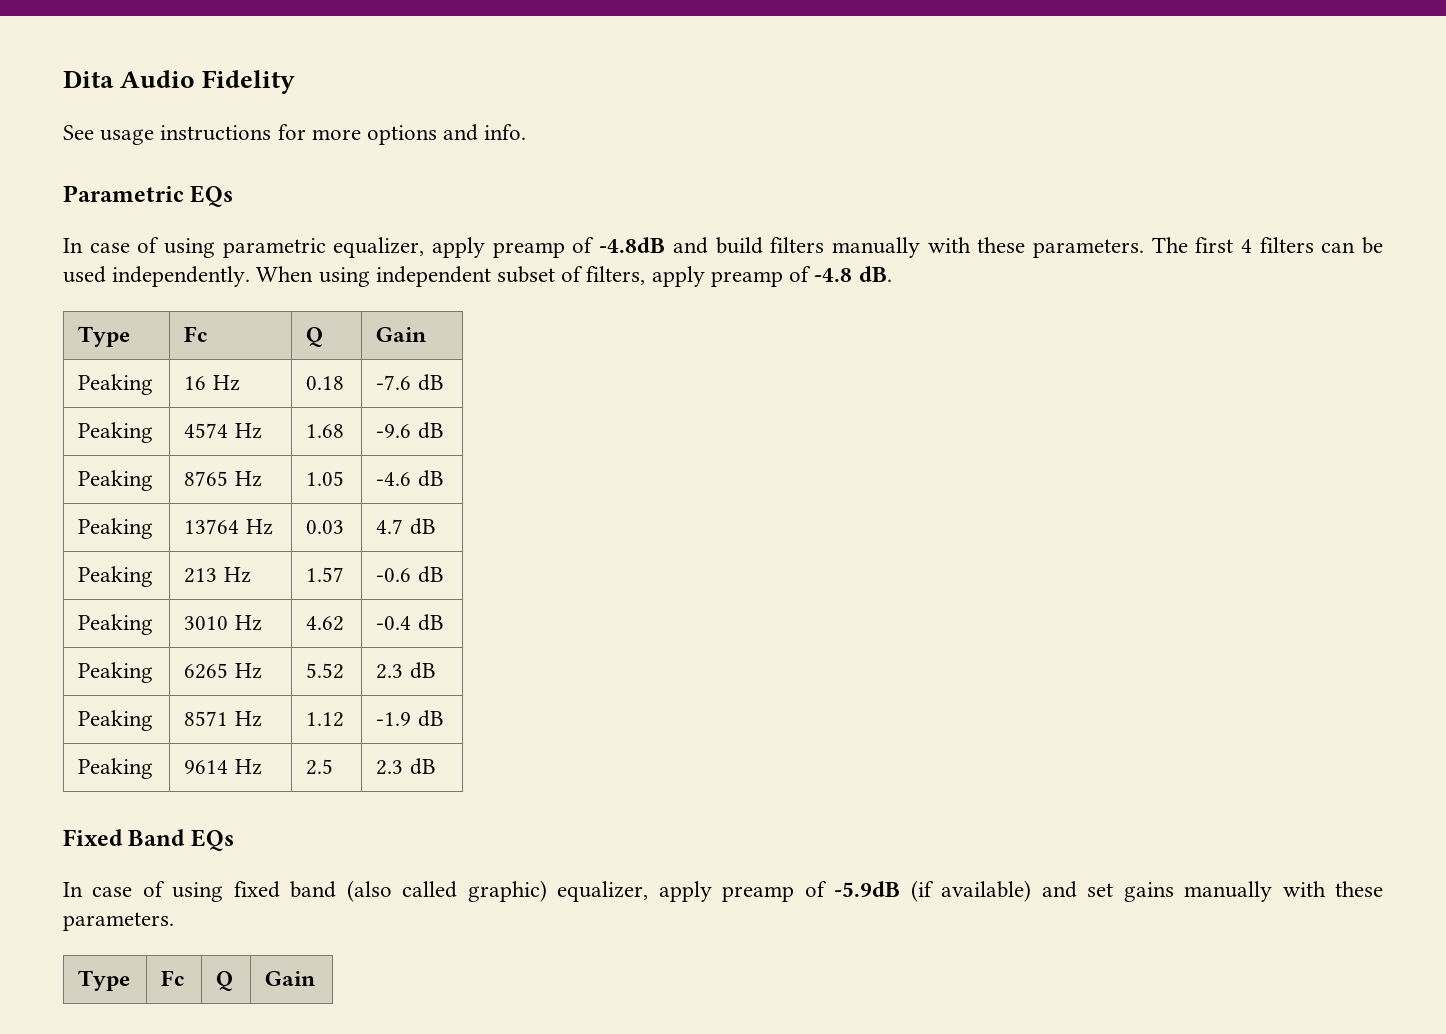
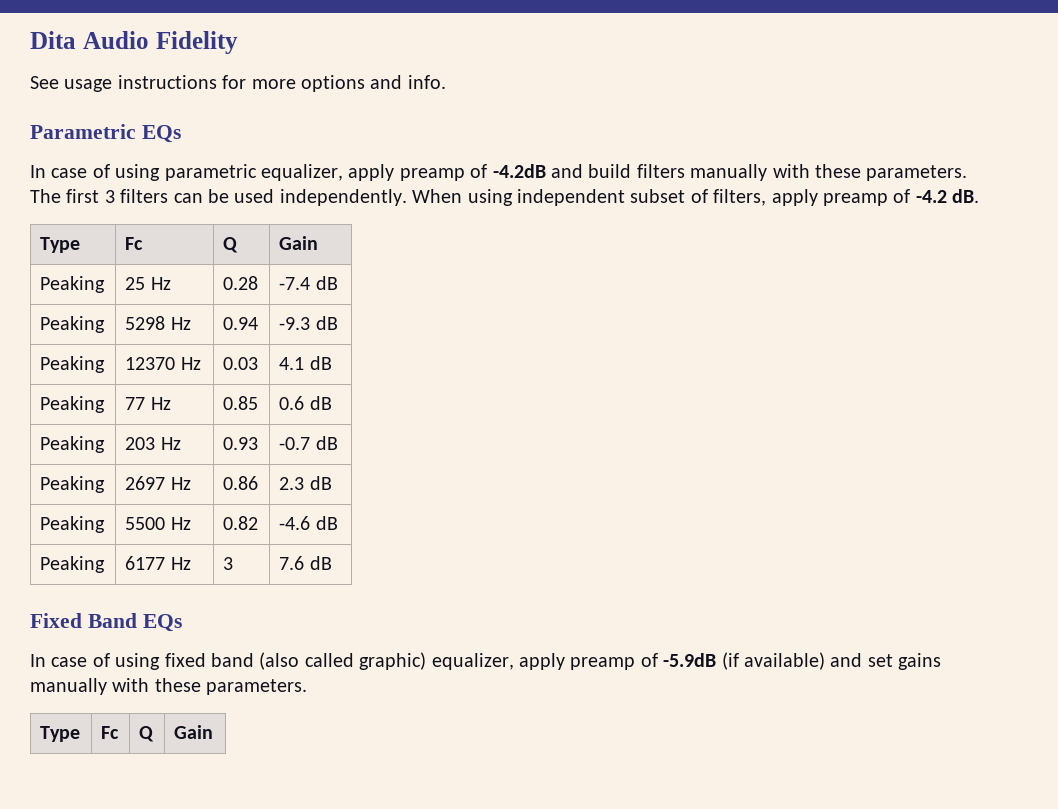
- In case of using parametric equalizer, apply preamp of -4.8dB and build filters manually with these parameters.
+ In case of using parametric equalizer, apply preamp of -4.2dB and build filters manually with these parameters.
- The first 4 filters can be used independently.
+ The first 3 filters can be used independently.
- When using independent subset of filters, apply preamp of -4.8 dB.
+ When using independent subset of filters, apply preamp of -4.2 dB.
- Peaking | 16 Hz | 0.18 | -7.6 dB
- Peaking | 4574 Hz | 1.68 | -9.6 dB
- Peaking | 8765 Hz | 1.05 | -4.6 dB
+ Peaking | 25 Hz | 0.28 | -7.4 dB
+ Peaking | 5298 Hz | 0.94 | -9.3 dB
+ Peaking | 12370 Hz | 0.03 | 4.1 dB
+ Peaking | 77 Hz | 0.85 | 0.6 dB
+ Peaking | 203 Hz | 0.93 | -0.7 dB
+ Peaking | 2697 Hz | 0.86 | 2.3 dB
+ Peaking | 5500 Hz | 0.82 | -4.6 dB
- Peaking | 13764 Hz | 0.03 | 4.7 dB
- Peaking | 213 Hz | 1.57 | -0.6 dB
- Peaking | 3010 Hz | 4.62 | -0.4 dB
- Peaking | 6265 Hz | 5.52 | 2.3 dB
- Peaking | 8571 Hz | 1.12 | -1.9 dB
- Peaking | 9614 Hz | 2.5 | 2.3 dB
+ Peaking | 6177 Hz | 3 | 7.6 dB

